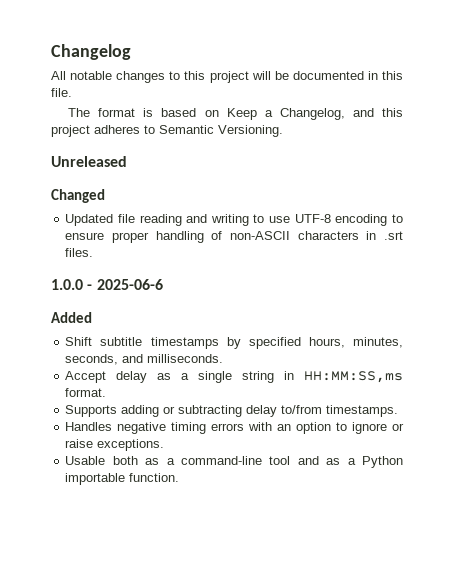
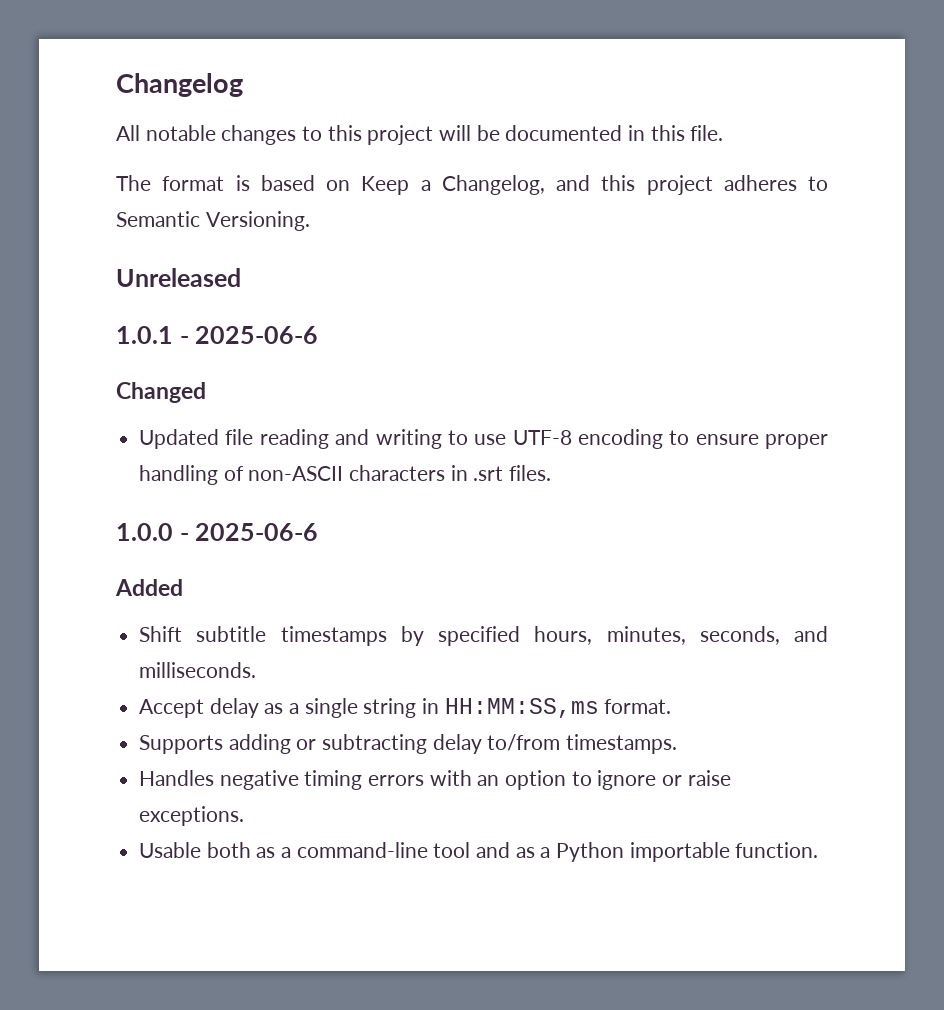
+ 1.0.1 - 2025-06-6

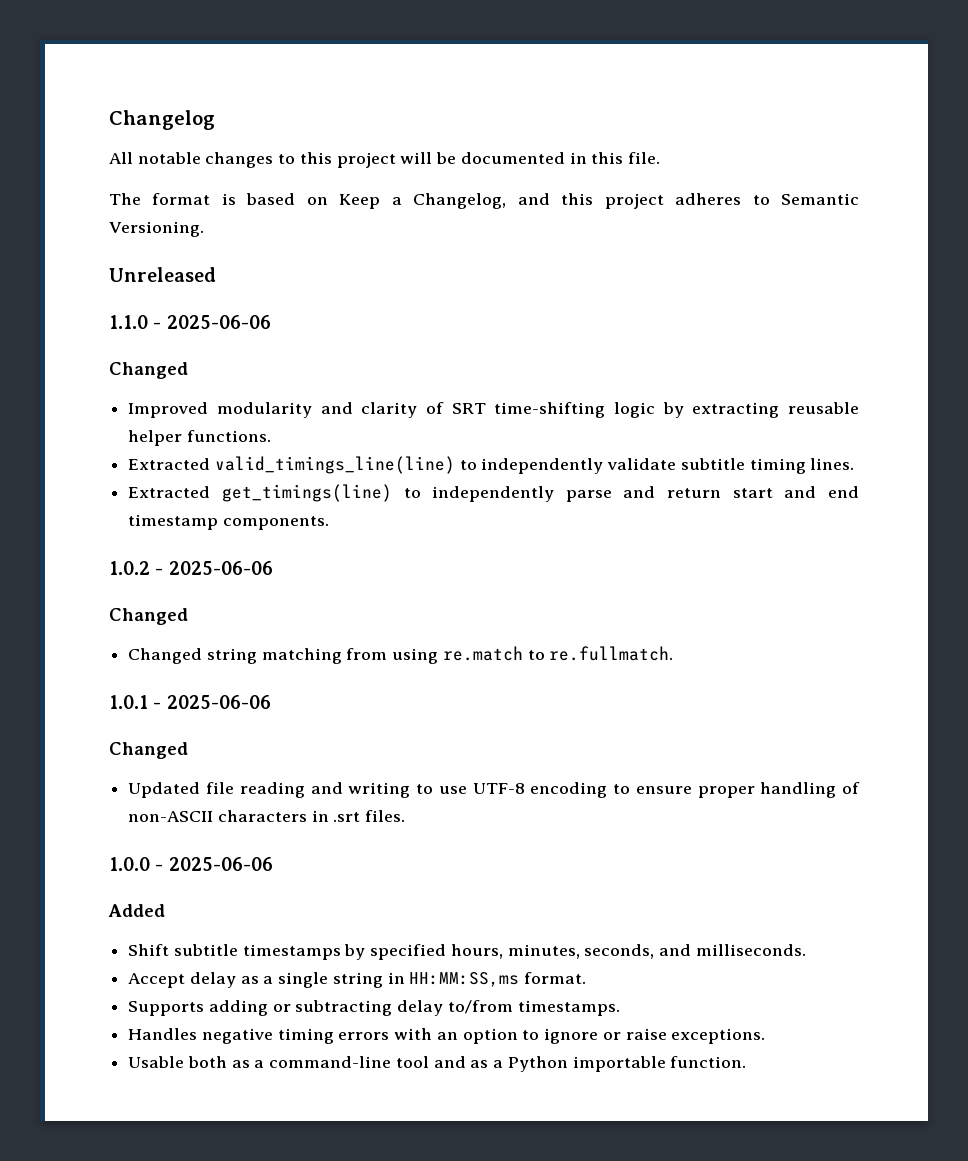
+ 1.1.0 - 2025-06-06
+ Changed
+ Improved modularity and clarity of SRT time-shifting logic by extracting reusable helper functions.
+ Extracted valid_timings_line(line) to independently validate subtitle timing lines.
+ Extracted get_timings(line) to independently parse and return start and end timestamp components.
+ 1.0.2 - 2025-06-06
+ Changed
+ Changed string matching from using re.match to re.fullmatch.
- 1.0.1 - 2025-06-6
+ 1.0.1 - 2025-06-06
- 1.0.0 - 2025-06-6
+ 1.0.0 - 2025-06-06

